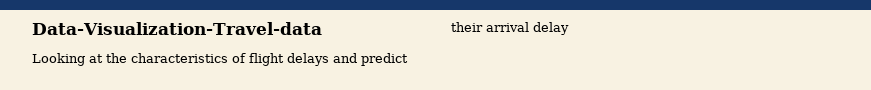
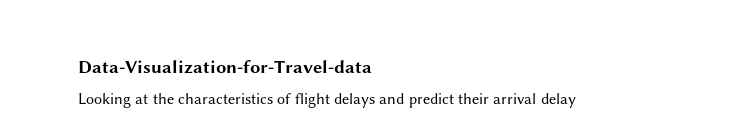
- Data-Visualization-Travel-data
+ Data-Visualization-for-Travel-data

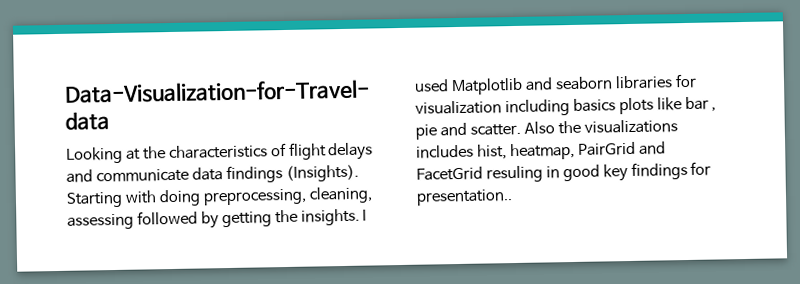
- Looking at the characteristics of flight delays and predict their arrival delay
+ Looking at the characteristics of flight delays and communicate data findings (Insights). Starting with doing preprocessing, cleaning, assessing followed by getting the insights. I used Matplotlib and seaborn libraries for visualization including basics plots like bar , pie and scatter. Also the visualizations includes hist, heatmap, PairGrid and FacetGrid resuling in good key findings for presentation..

